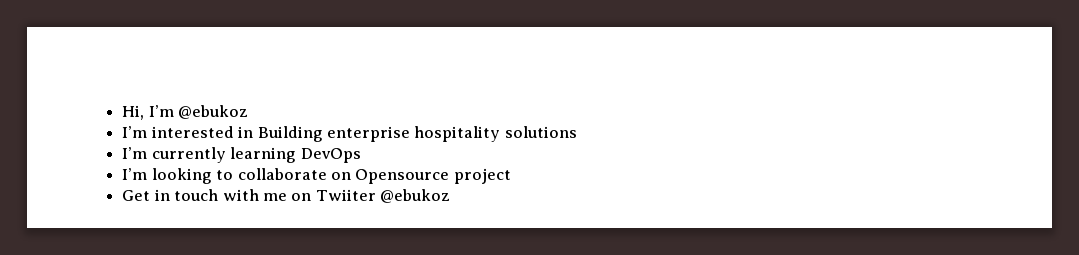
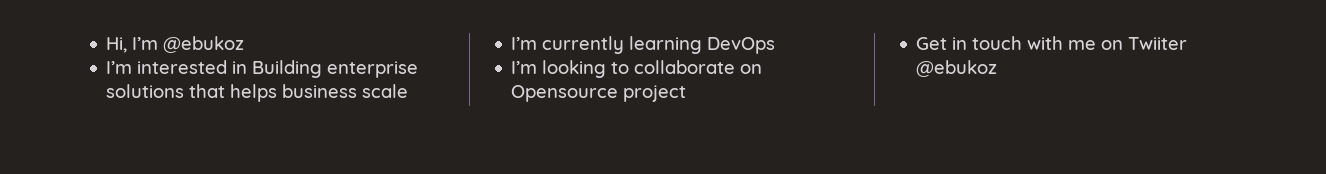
- I’m interested in Building enterprise hospitality solutions
+ I’m interested in Building enterprise solutions that helps business scale

